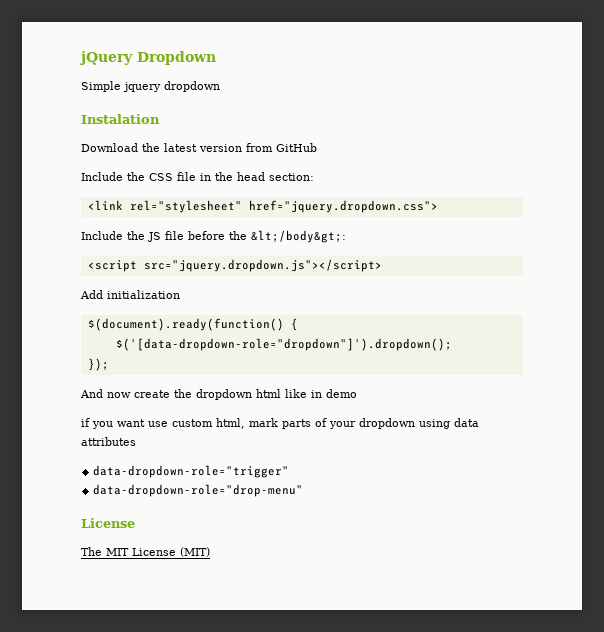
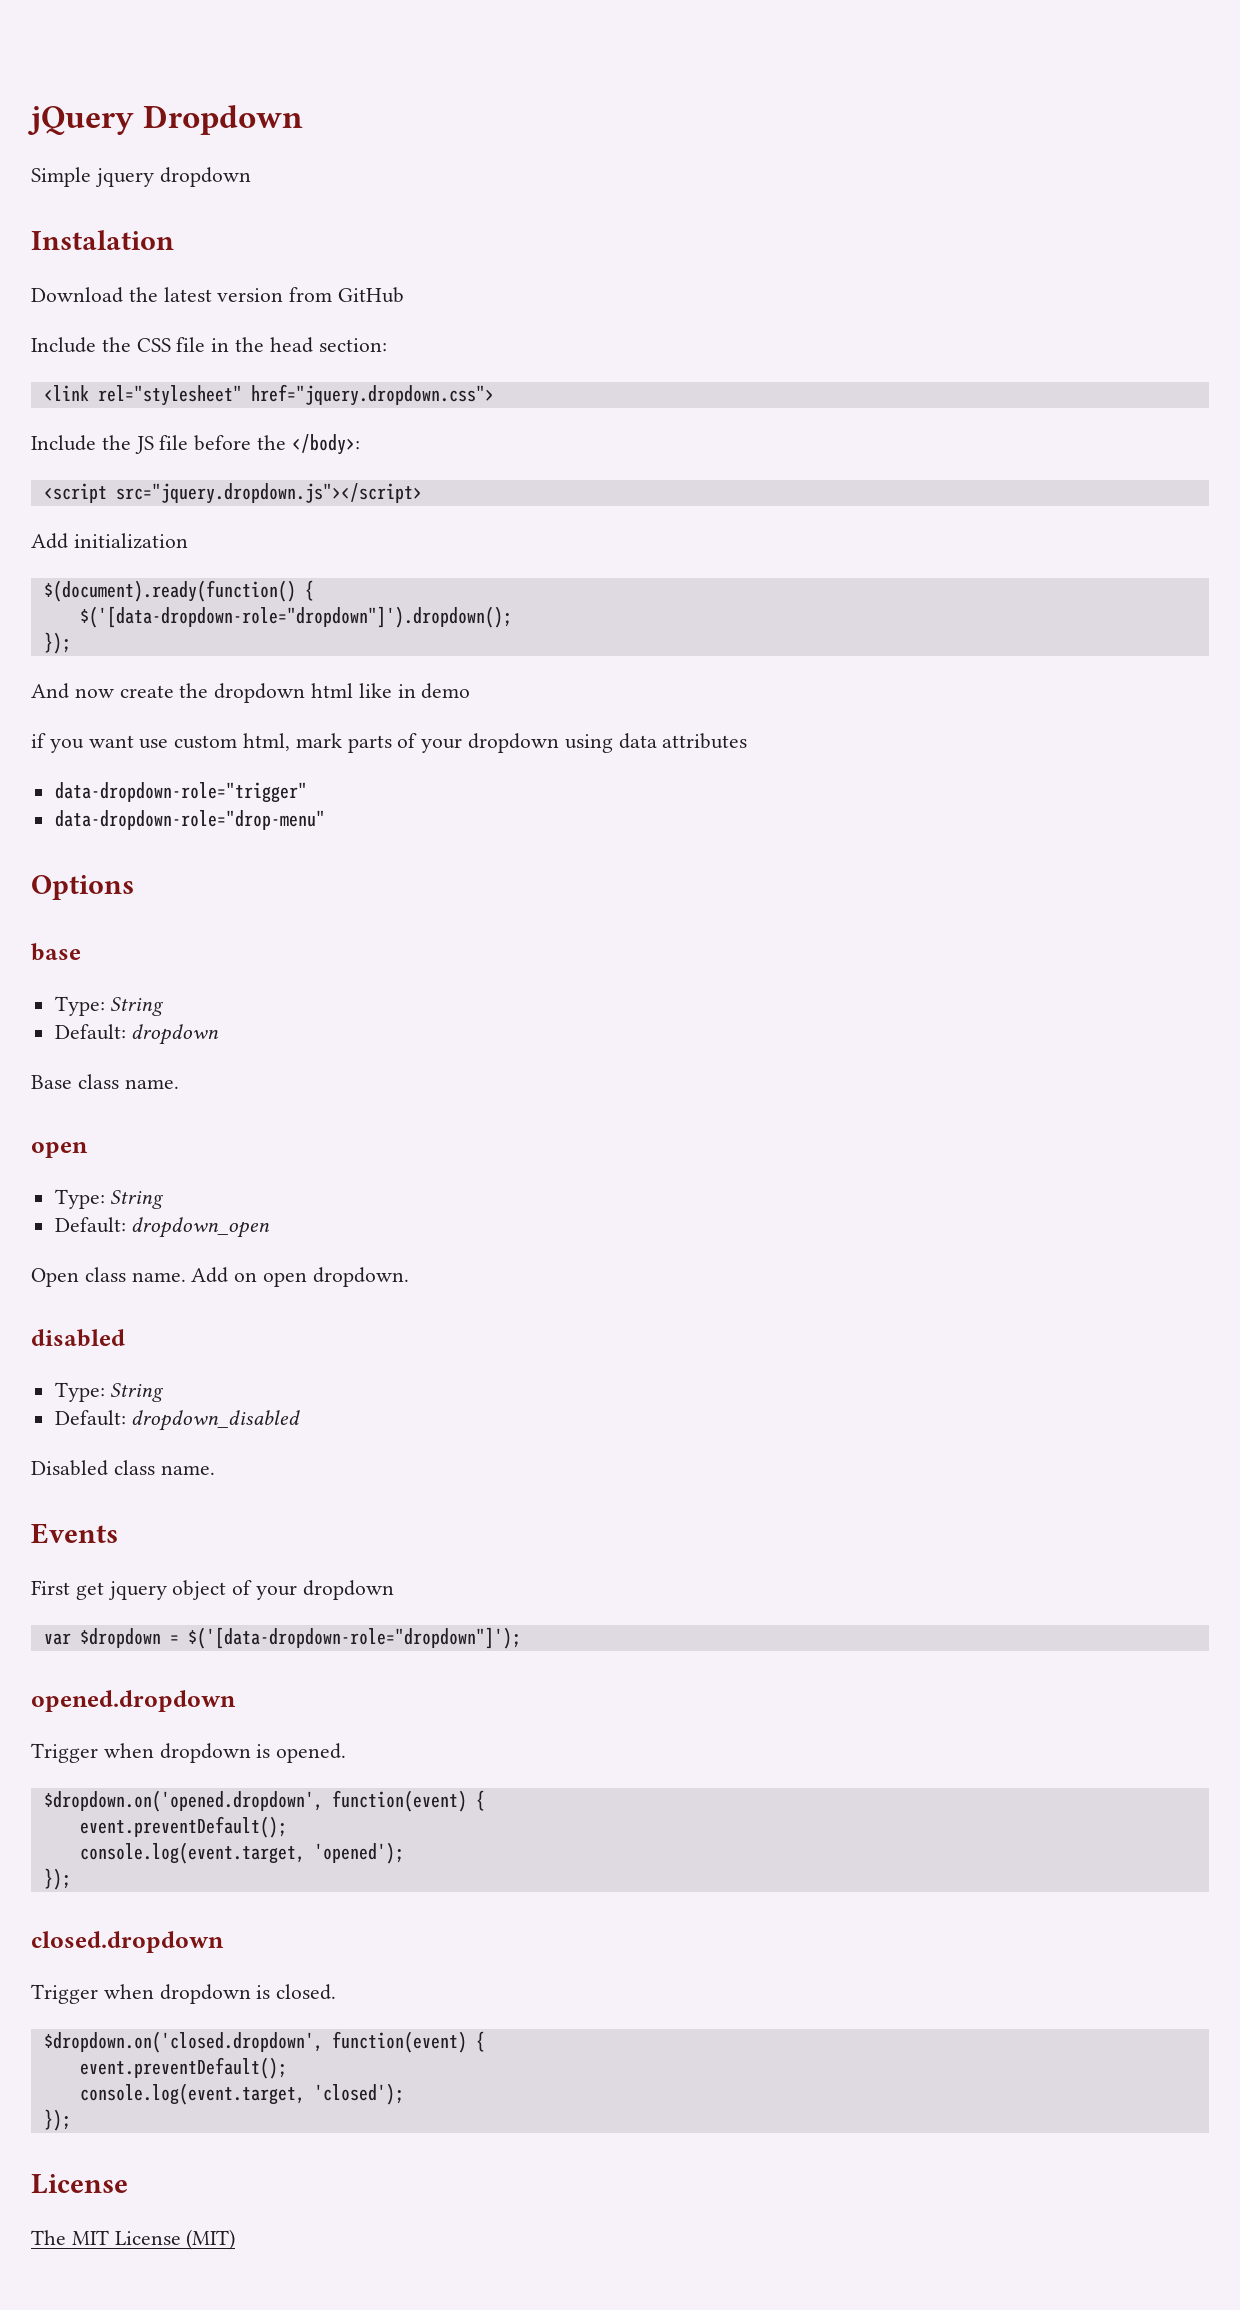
- Include the JS file before the &lt;/body&gt;:
+ Include the JS file before the </body>:
+ Options
+ base
+ Type: String
+ Default: dropdown
+ Base class name.
+ open
+ Type: String
+ Default: dropdown_open
+ Open class name. Add on open dropdown.
+ disabled
+ Type: String
+ Default: dropdown_disabled
+ Disabled class name.
+ Events
+ First get jquery object of your dropdown
+ var $dropdown = $('[data-dropdown-role="dropdown"]');
+ opened.dropdown
+ Trigger when dropdown is opened.
+ $dropdown.on('opened.dropdown', function(event) {
+ event.preventDefault();
+ console.log(event.target, 'opened');
+ });
+ closed.dropdown
+ Trigger when dropdown is closed.
+ $dropdown.on('closed.dropdown', function(event) {
+ event.preventDefault();
+ console.log(event.target, 'closed');
+ });

